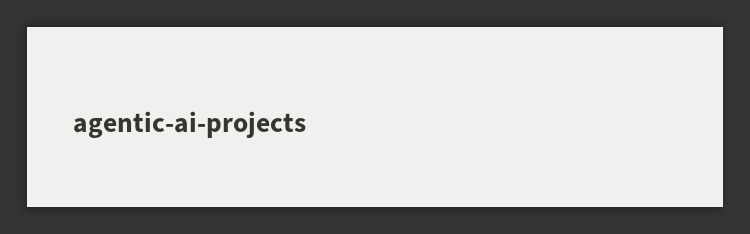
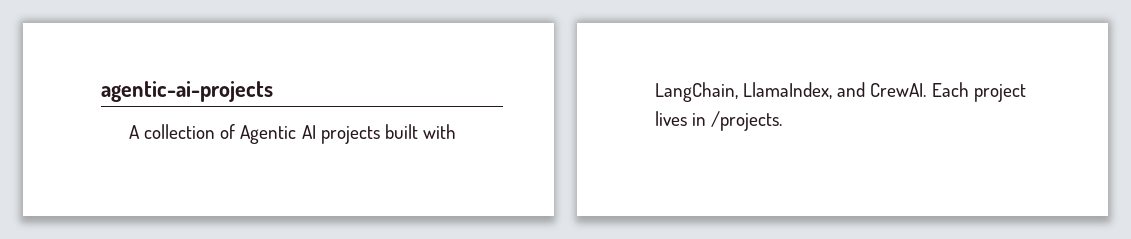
+ A collection of Agentic AI projects built with LangChain, LlamaIndex, and CrewAI. Each project lives in /projects.

